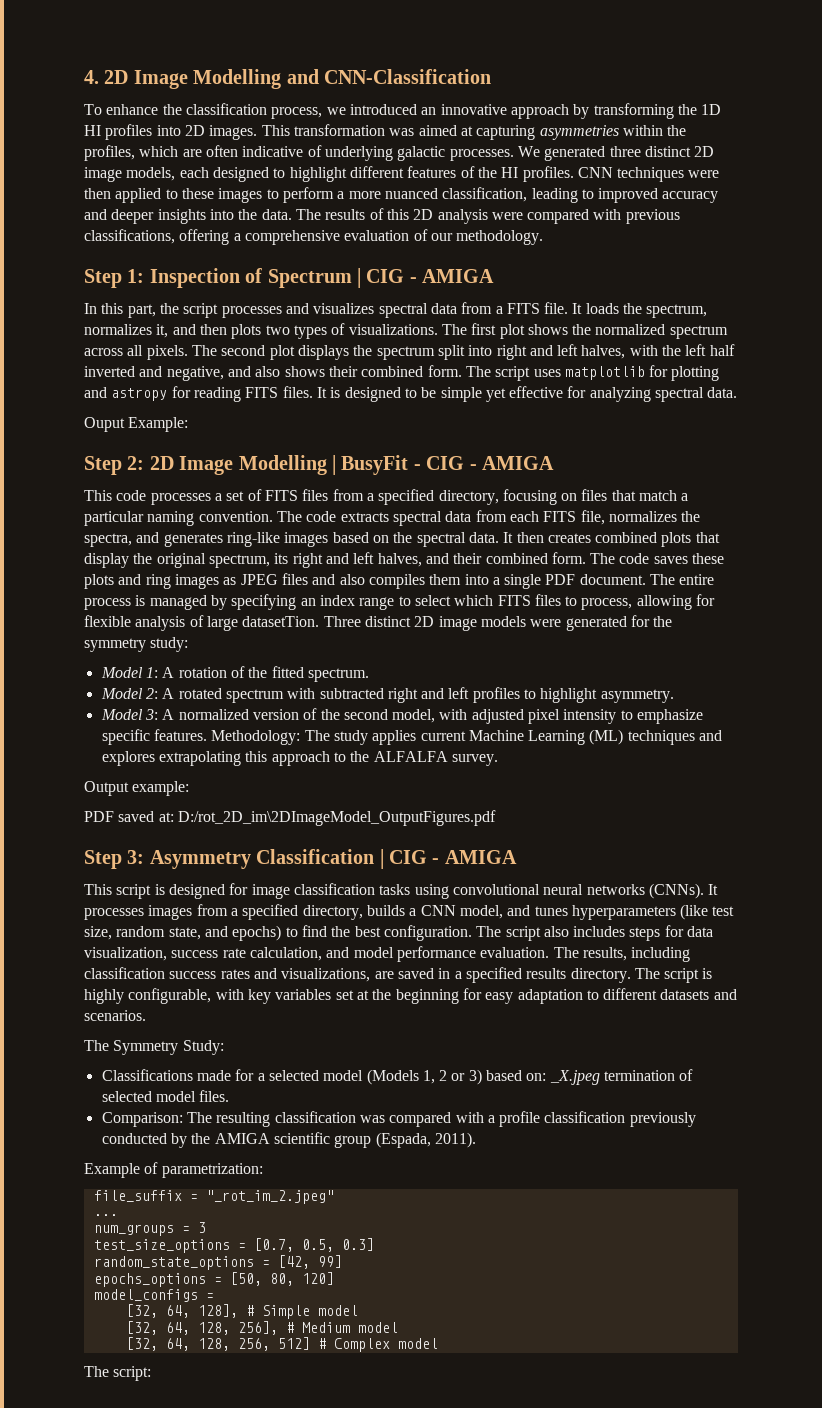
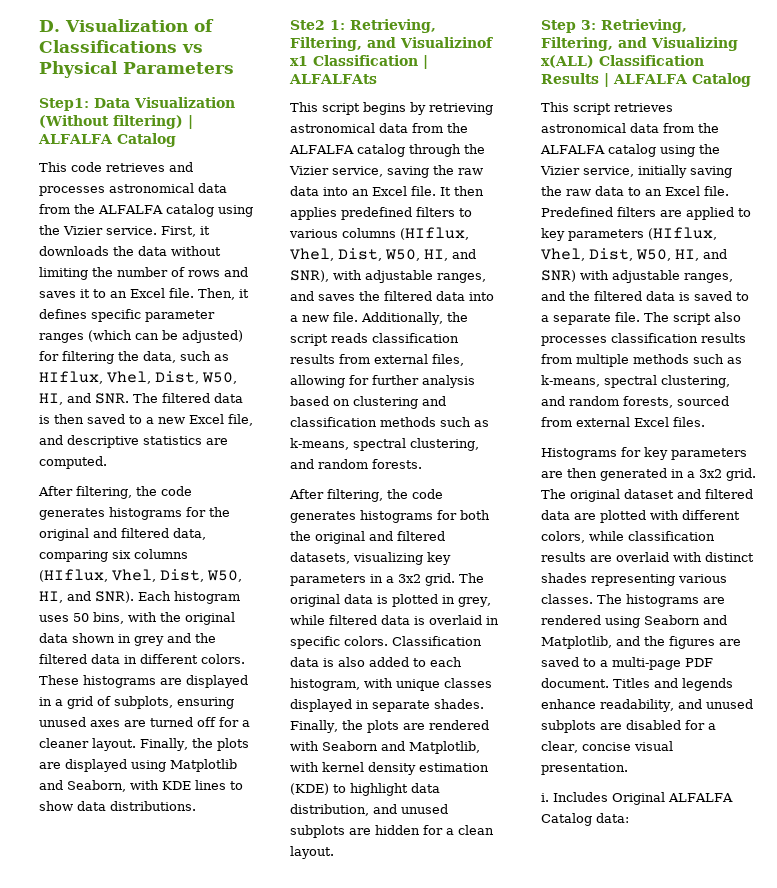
- 4. 2D Image Modelling and CNN-Classification
- To enhance the classification process, we introduced an innovative approach by transforming the 1D HI profiles into 2D images. This transformation was aimed at capturing asymmetries within the profiles, which are often indicative of underlying galactic processes. We generated three distinct 2D image models, each designed to highlight different features of the HI profiles. CNN techniques were then applied to these images to perform a more nuanced classification, leading to improved accuracy and deeper insights into the data. The results of this 2D analysis were compared with previous classifications, offering a comprehensive evaluation of our methodology.
- Step 1: Inspection of Spectrum | CIG - AMIGA
- In this part, the script processes and visualizes spectral data from a FITS file. It loads the spectrum, normalizes it, and then plots two types of visualizations. The first plot shows the normalized spectrum across all pixels. The second plot displays the spectrum split into right and left halves, with the left half inverted and negative, and also shows their combined form. The script uses matplotlib for plotting and astropy for reading FITS files. It is designed to be simple yet effective for analyzing spectral data.
- Ouput Example:
- Step 2: 2D Image Modelling | BusyFit - CIG - AMIGA
- This code processes a set of FITS files from a specified directory, focusing on files that match a particular naming convention. The code extracts spectral data from each FITS file, normalizes the spectra, and generates ring-like images based on the spectral data. It then creates combined plots that display the original spectrum, its right and left halves, and their combined form. The code saves these plots and ring images as JPEG files and also compiles them into a single PDF document. The entire process is managed by specifying an index range to select which FITS files to process, allowing for flexible analysis of large datasetTion. Three distinct 2D image models were generated for the symmetry study:
- Model 1: A rotation of the fitted spectrum.
- Model 2: A rotated spectrum with subtracted right and left profiles to highlight asymmetry.
- Model 3: A normalized version of the second model, with adjusted pixel intensity to emphasize specific features. Methodology: The study applies current Machine Learning (ML) techniques and explores extrapolating this approach to the ALFALFA survey.
- Output example:
- PDF saved at: D:/rot_2D_im\2DImageModel_OutputFigures.pdf
- Step 3: Asymmetry Classification | CIG - AMIGA
- This script is designed for image classification tasks using convolutional neural networks (CNNs). It processes images from a specified directory, builds a CNN model, and tunes hyperparameters (like test size, random state, and epochs) to find the best configuration. The script also includes steps for data visualization, success rate calculation, and model performance evaluation. The results, including classification success rates and visualizations, are saved in a specified results directory. The script is highly configurable, with key variables set at the beginning for easy adaptation to different datasets and scenarios.
- The Symmetry Study:
- Classifications made for a selected model (Models 1, 2 or 3) based on: _X.jpeg termination of selected model files.
- Comparison: The resulting classification was compared with a profile classification previously conducted by the AMIGA scientific group (Espada, 2011).
- Example of parametrization:
- file_suffix = "_rot_im_2.jpeg"
- ...
- num_groups = 3
- test_size_options = [0.7, 0.5, 0.3]
- random_state_options = [42, 99]
- epochs_options = [50, 80, 120]
- model_configs =
- [32, 64, 128], # Simple model
- [32, 64, 128, 256], # Medium model
- [32, 64, 128, 256, 512] # Complex model
- The script:
+ D. Visualization of Classifications vs Physical Parameters
+ Step1: Data Visualization (Without filtering) | ALFALFA Catalog
+ This code retrieves and processes astronomical data from the ALFALFA catalog using the Vizier service. First, it downloads the data without limiting the number of rows and saves it to an Excel file. Then, it defines specific parameter ranges (which can be adjusted) for filtering the data, such as HIflux, Vhel, Dist, W50, HI, and SNR. The filtered data is then saved to a new Excel file, and descriptive statistics are computed.
+ After filtering, the code generates histograms for the original and filtered data, comparing six columns (HIflux, Vhel, Dist, W50, HI, and SNR). Each histogram uses 50 bins, with the original data shown in grey and the filtered data in different colors. These histograms are displayed in a grid of subplots, ensuring unused axes are turned off for a cleaner layout. Finally, the plots are displayed using Matplotlib and Seaborn, with KDE lines to show data distributions.
+ Ste2 1: Retrieving, Filtering, and Visualizinof x1 Classification | ALFALFAts
+ This script begins by retrieving astronomical data from the ALFALFA catalog through the Vizier service, saving the raw data into an Excel file. It then applies predefined filters to various columns (HIflux, Vhel, Dist, W50, HI, and SNR), with adjustable ranges, and saves the filtered data into a new file. Additionally, the script reads classification results from external files, allowing for further analysis based on clustering and classification methods such as k-means, spectral clustering, and random forests.
+ After filtering, the code generates histograms for both the original and filtered datasets, visualizing key parameters in a 3x2 grid. The original data is plotted in grey, while filtered data is overlaid in specific colors. Classification data is also added to each histogram, with unique classes displayed in separate shades. Finally, the plots are rendered with Seaborn and Matplotlib, with kernel density estimation (KDE) to highlight data distribution, and unused subplots are hidden for a clean layout.
+ Step 3: Retrieving, Filtering, and Visualizing x(ALL) Classification Results | ALFALFA Catalog
+ This script retrieves astronomical data from the ALFALFA catalog using the Vizier service, initially saving the raw data to an Excel file. Predefined filters are applied to key parameters (HIflux, Vhel, Dist, W50, HI, and SNR) with adjustable ranges, and the filtered data is saved to a separate file. The script also processes classification results from multiple methods such as k-means, spectral clustering, and random forests, sourced from external Excel files.
+ Histograms for key parameters are then generated in a 3x2 grid. The original dataset and filtered data are plotted with different colors, while classification results are overlaid with distinct shades representing various classes. The histograms are rendered using Seaborn and Matplotlib, and the figures are saved to a multi-page PDF document. Titles and legends enhance readability, and unused subplots are disabled for a clear, concise visual presentation.
+ i. Includes Original ALFALFA Catalog data:

